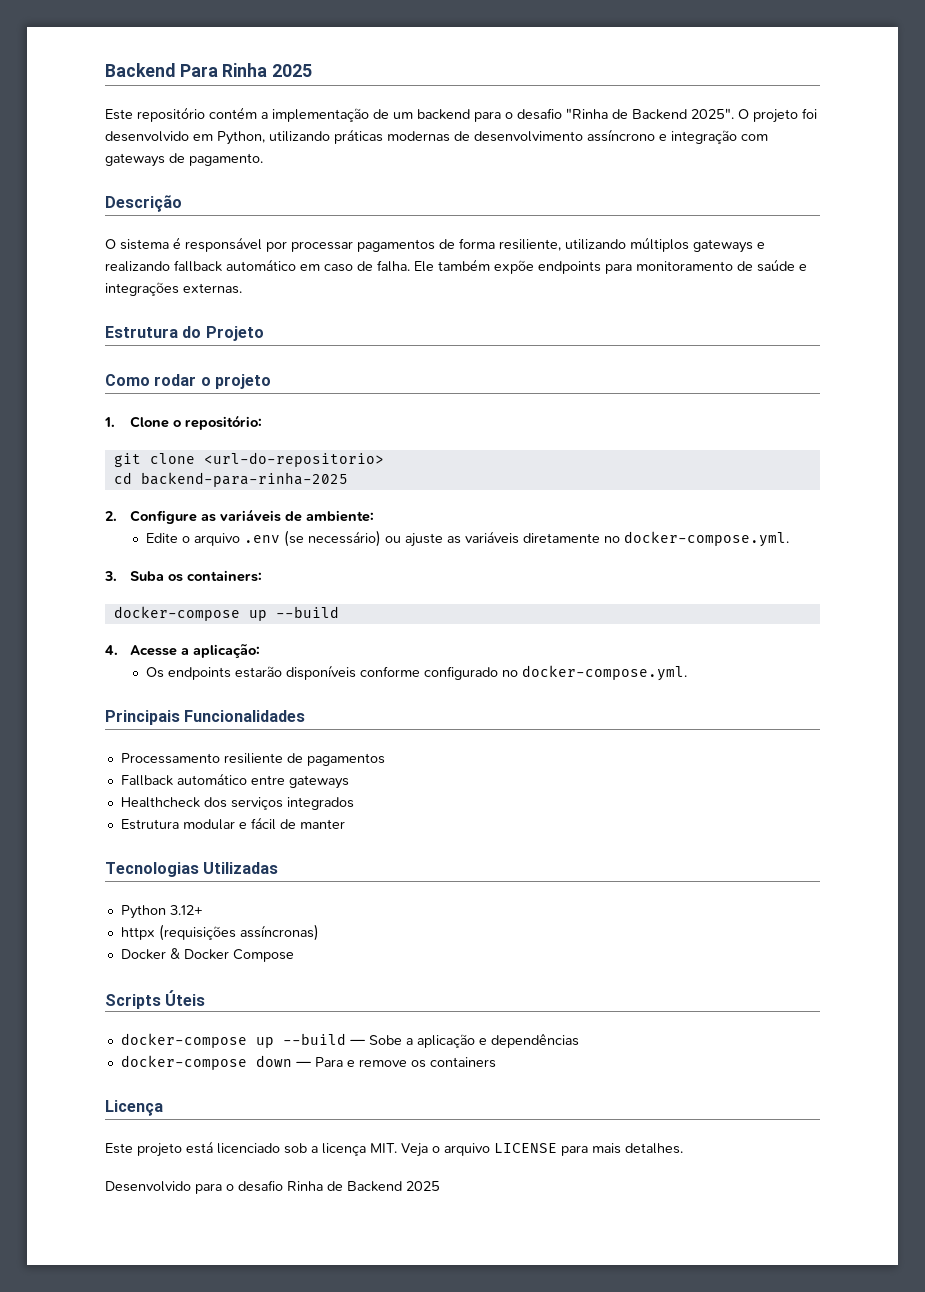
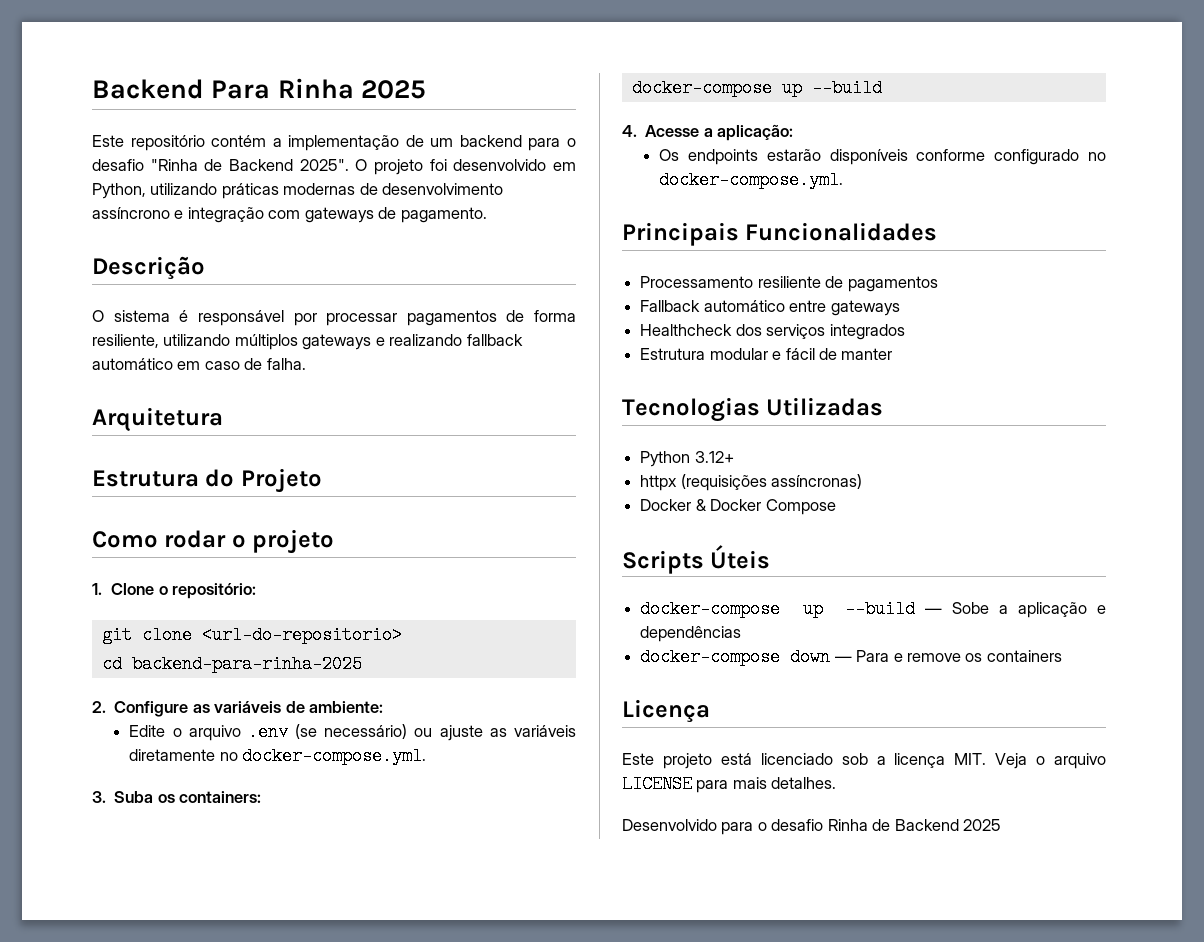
- O sistema é responsável por processar pagamentos de forma resiliente, utilizando múltiplos gateways e realizando fallback automático em caso de falha. Ele também expõe endpoints para monitoramento de saúde e integrações externas.
+ O sistema é responsável por processar pagamentos de forma resiliente, utilizando múltiplos gateways e realizando fallback automático em caso de falha.
+ Arquitetura

